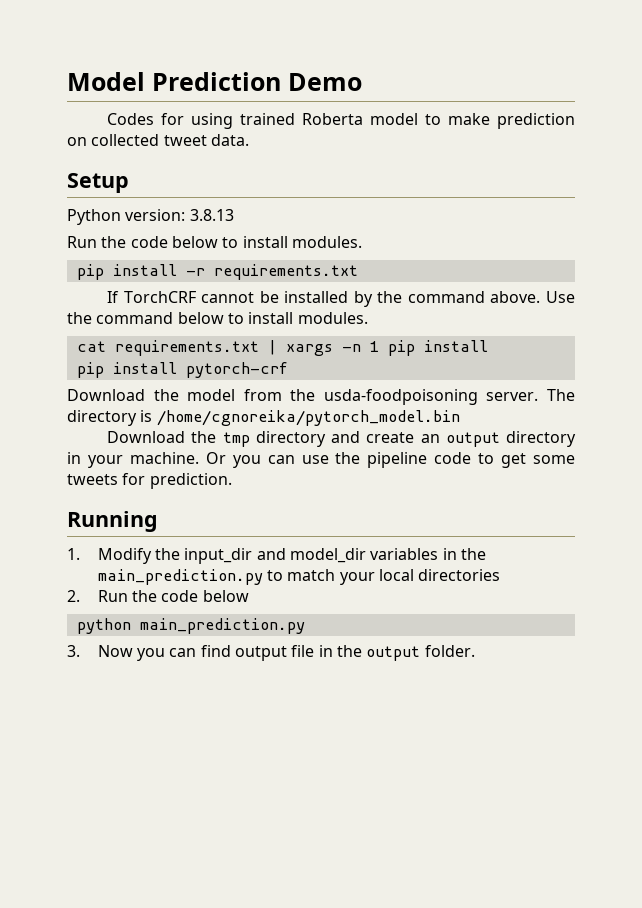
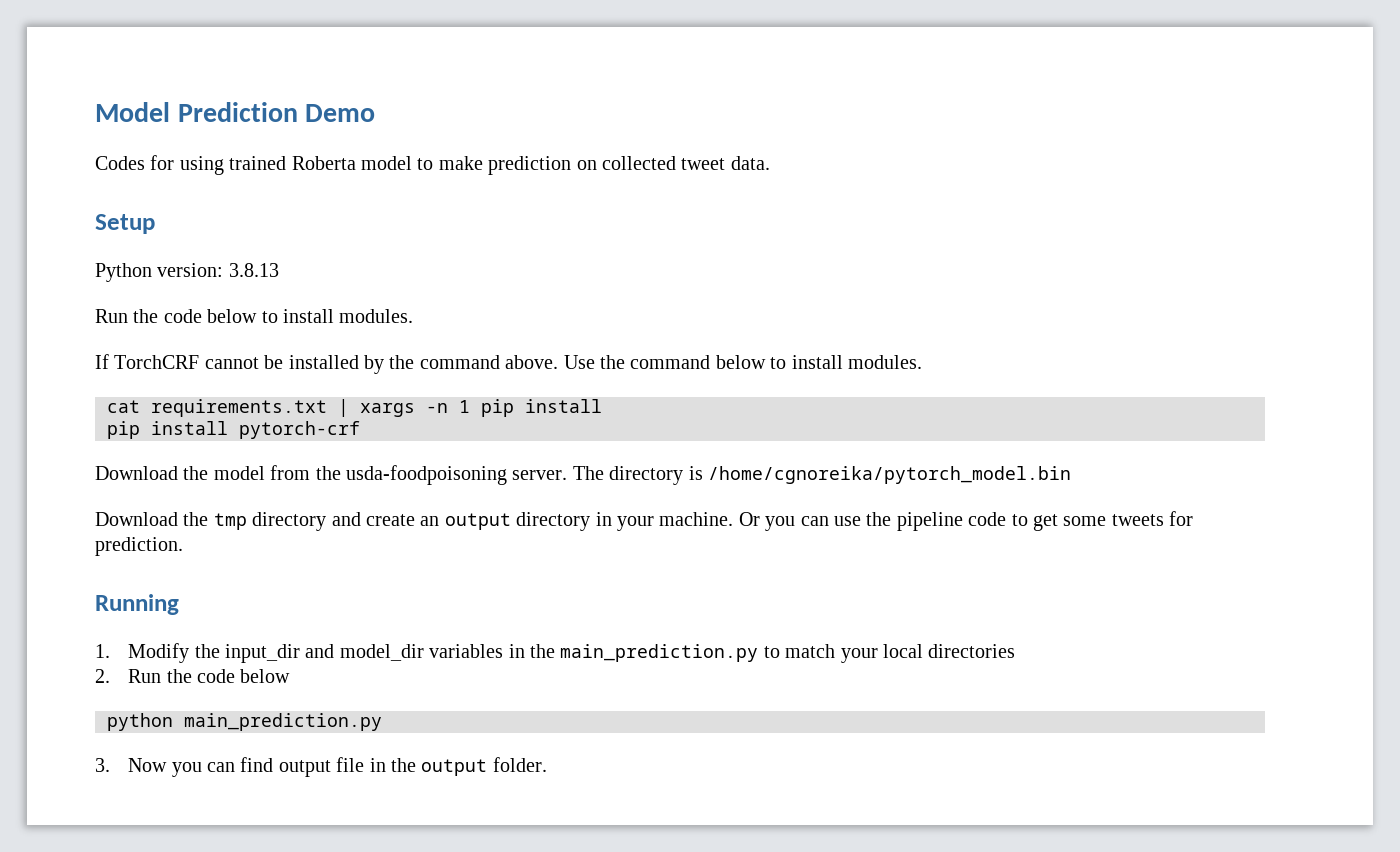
- pip install -r requirements.txt

